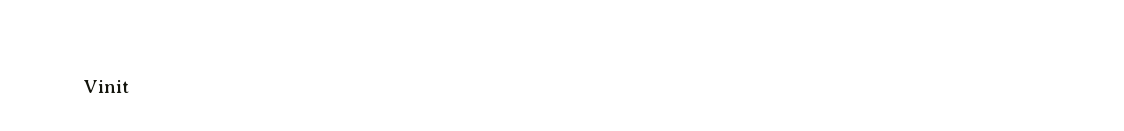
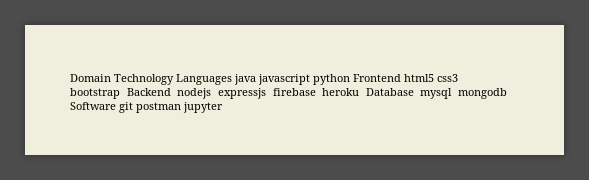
- Vinit
+ Domain Technology Languages java javascript python Frontend html5 css3 bootstrap Backend nodejs expressjs firebase heroku Database mysql mongodb Software git postman jupyter

